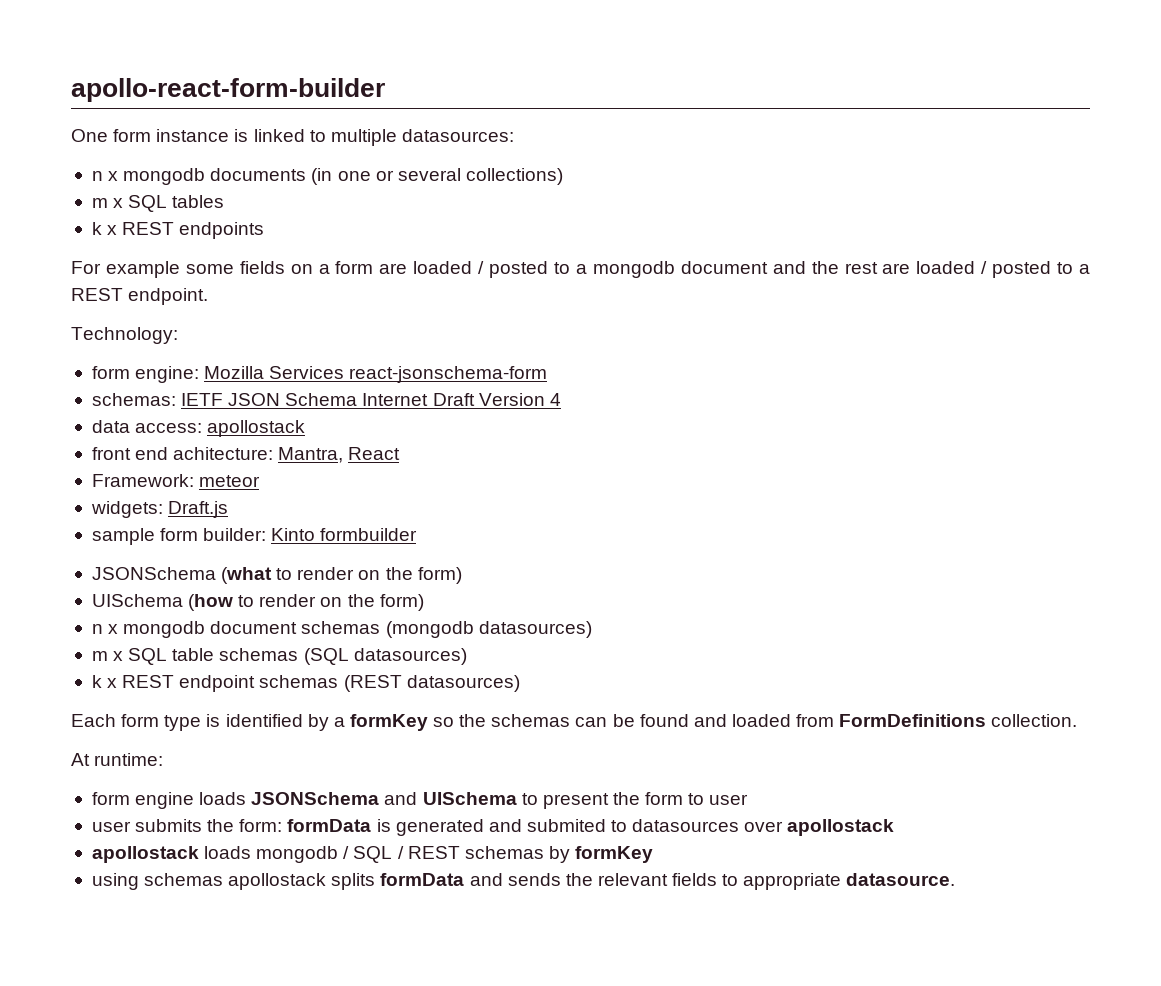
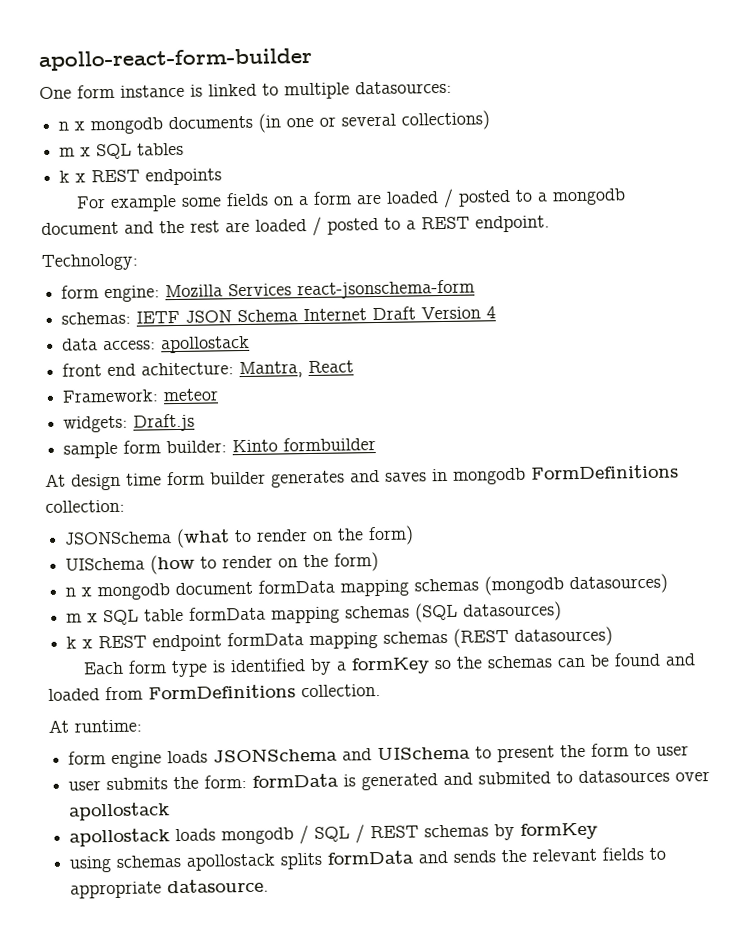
+ At design time form builder generates and saves in mongodb FormDefinitions collection:
- n x mongodb document schemas (mongodb datasources)
+ n x mongodb document formData mapping schemas (mongodb datasources)
- m x SQL table schemas (SQL datasources)
+ m x SQL table formData mapping schemas (SQL datasources)
- k x REST endpoint schemas (REST datasources)
+ k x REST endpoint formData mapping schemas (REST datasources)

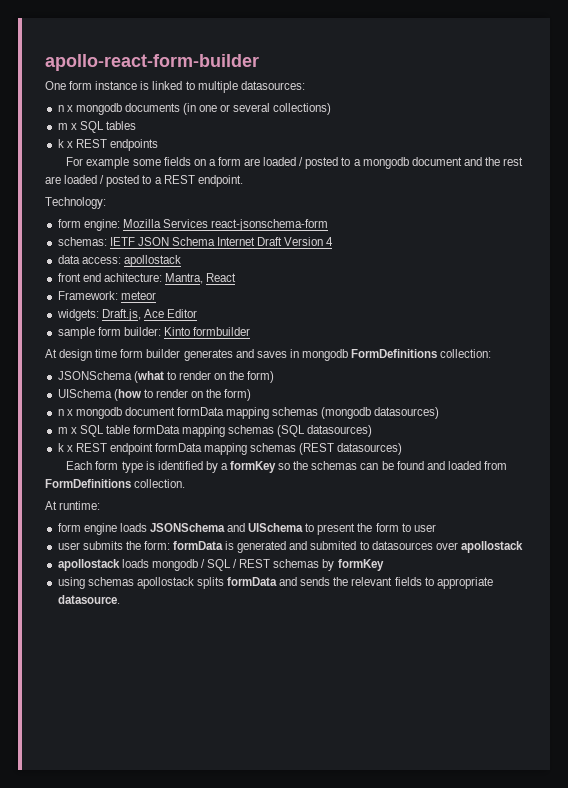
- widgets: Draft.js
+ widgets: Draft.js, Ace Editor

